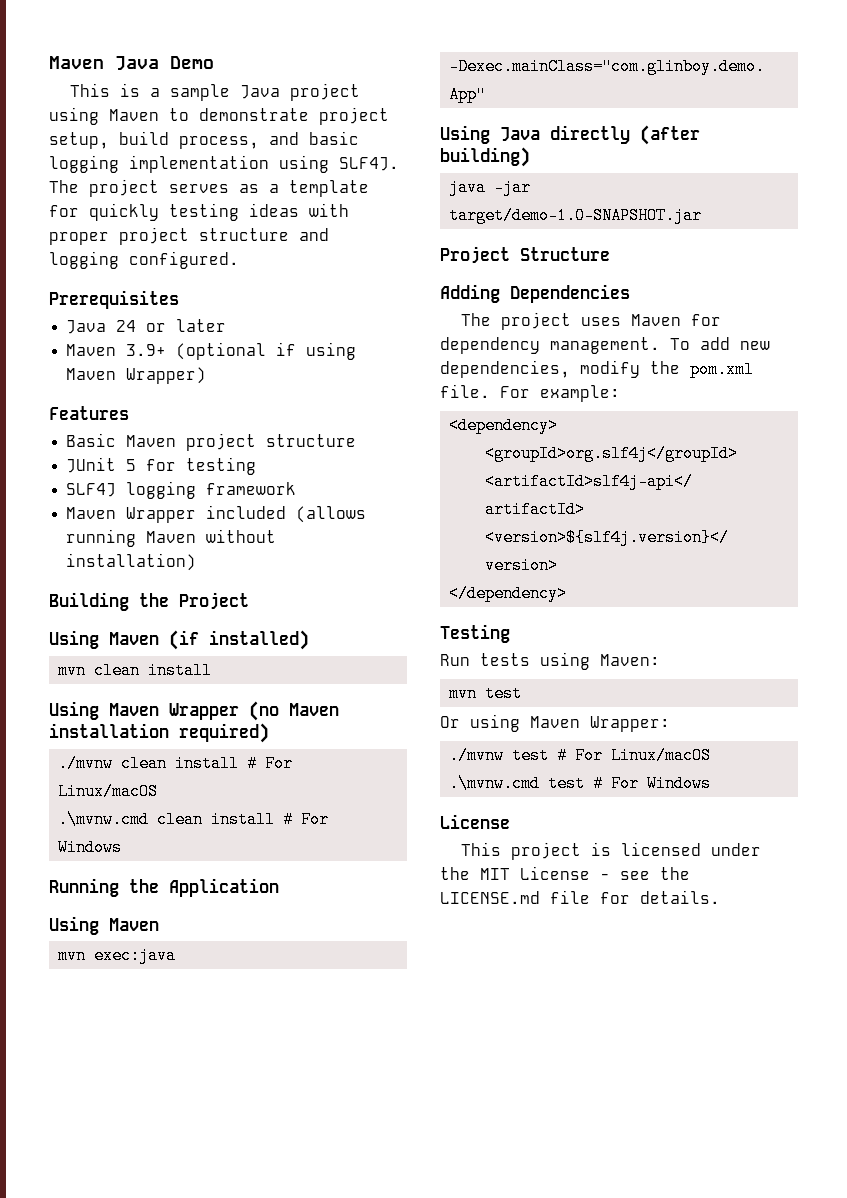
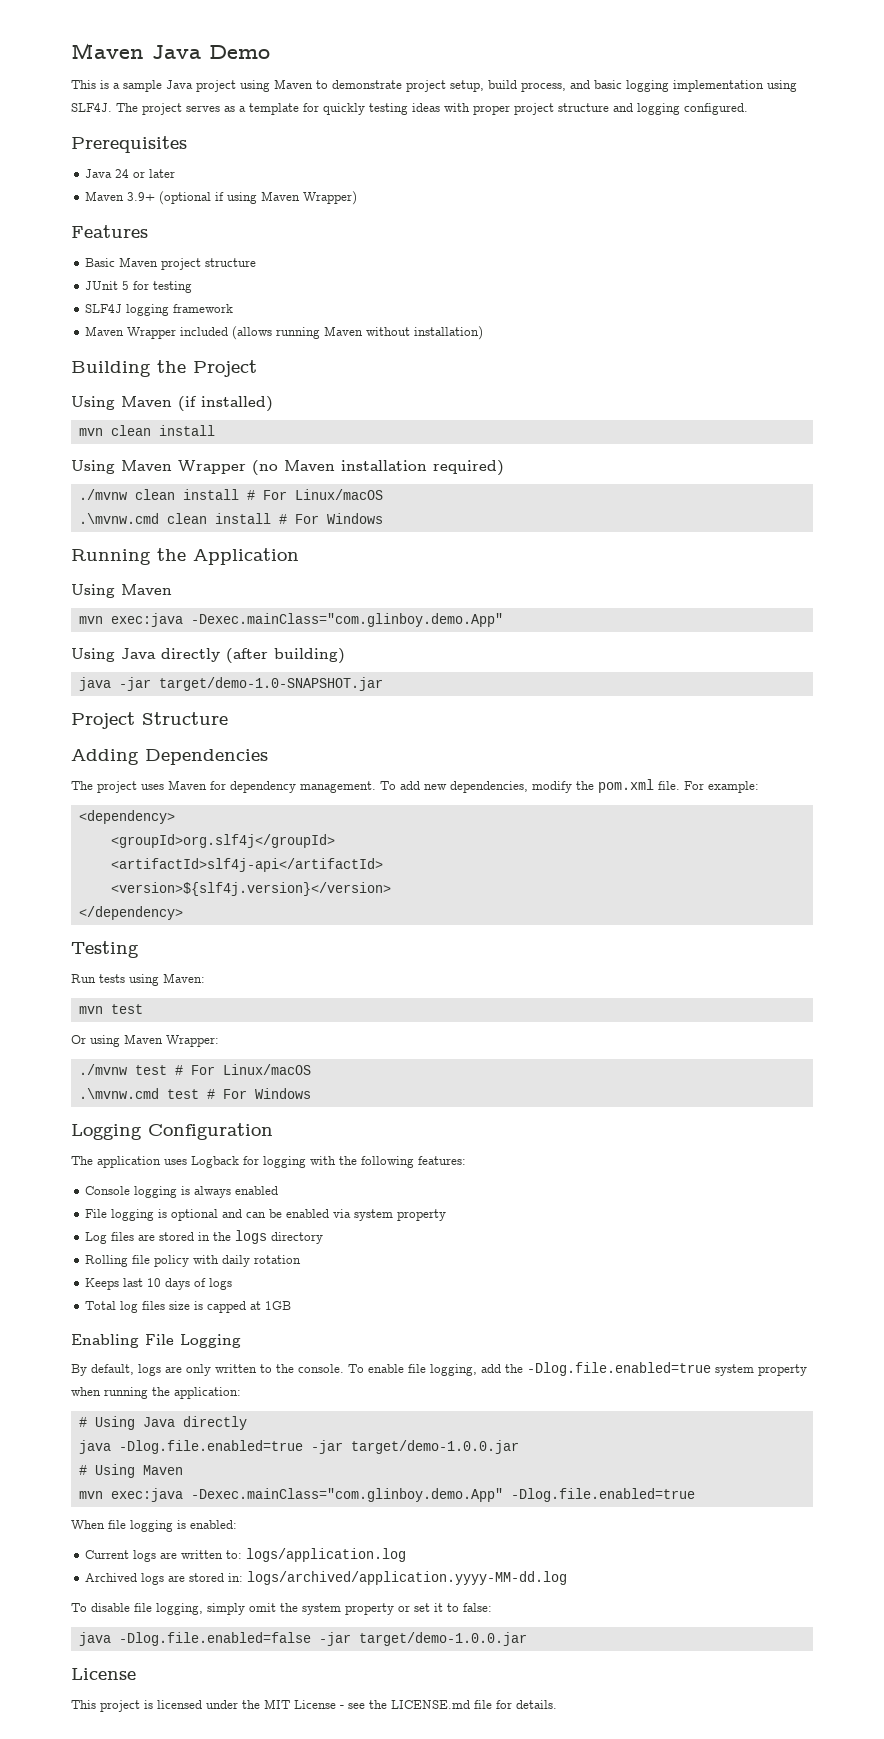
+ Logging Configuration
+ The application uses Logback for logging with the following features:
+ Console logging is always enabled
+ File logging is optional and can be enabled via system property
+ Log files are stored in the logs directory
+ Rolling file policy with daily rotation
+ Keeps last 10 days of logs
+ Total log files size is capped at 1GB
+ Enabling File Logging
+ By default, logs are only written to the console. To enable file logging, add the -Dlog.file.enabled=true system property when running the application:
+ # Using Java directly
+ java -Dlog.file.enabled=true -jar target/demo-1.0.0.jar
+ # Using Maven
+ mvn exec:java -Dexec.mainClass="com.glinboy.demo.App" -Dlog.file.enabled=true
+ When file logging is enabled:
+ Current logs are written to: logs/application.log
+ Archived logs are stored in: logs/archived/application.yyyy-MM-dd.log
+ To disable file logging, simply omit the system property or set it to false:
+ java -Dlog.file.enabled=false -jar target/demo-1.0.0.jar

